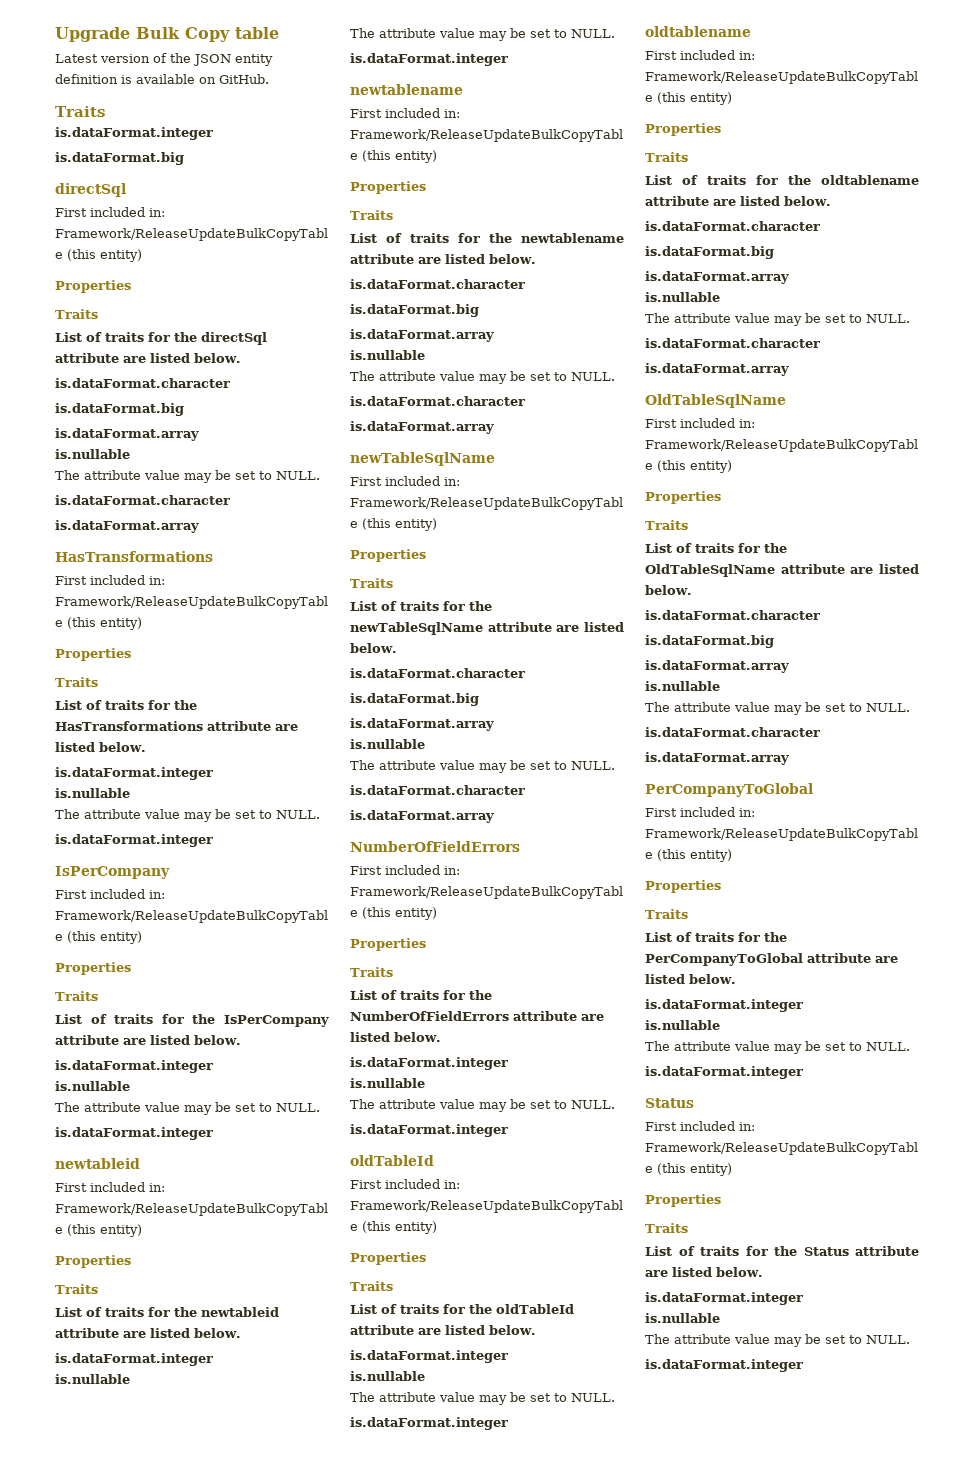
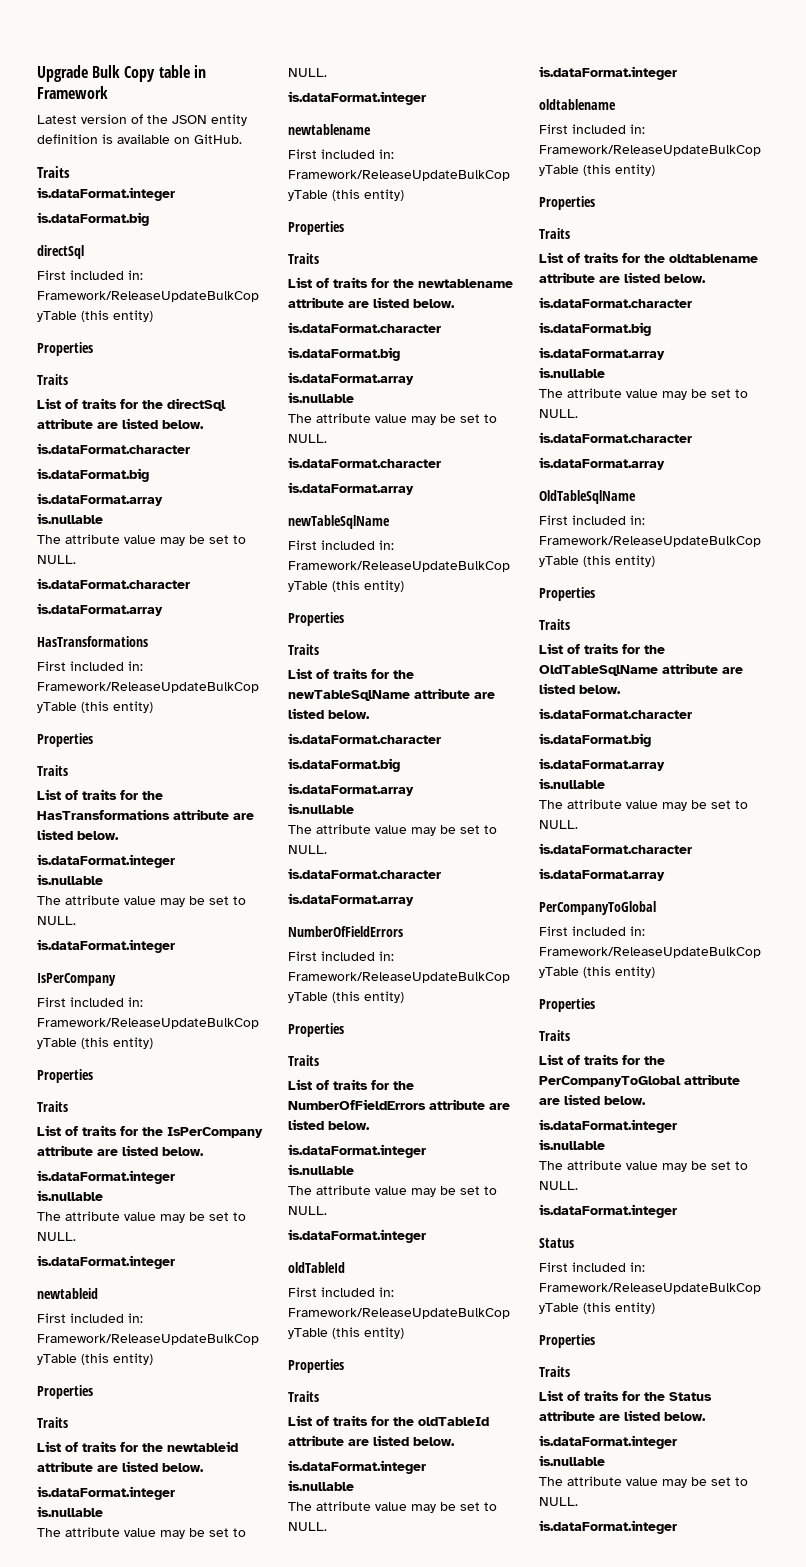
- Upgrade Bulk Copy table
+ Upgrade Bulk Copy table in Framework

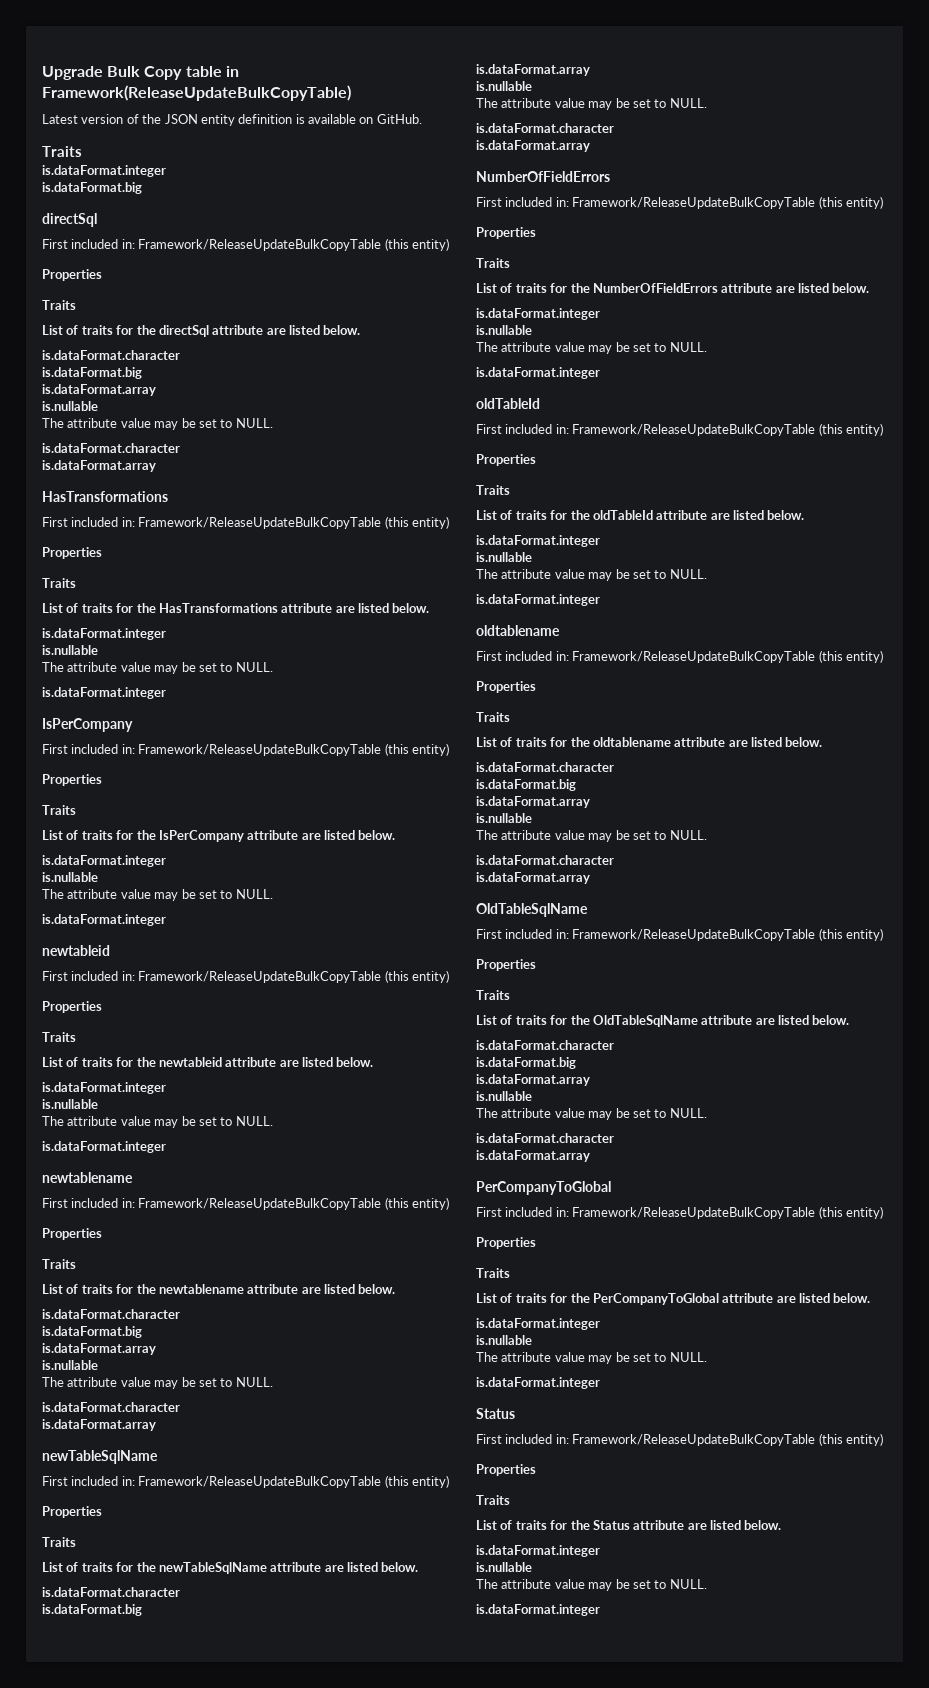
- Upgrade Bulk Copy table in Framework
+ Upgrade Bulk Copy table in Framework(ReleaseUpdateBulkCopyTable)

